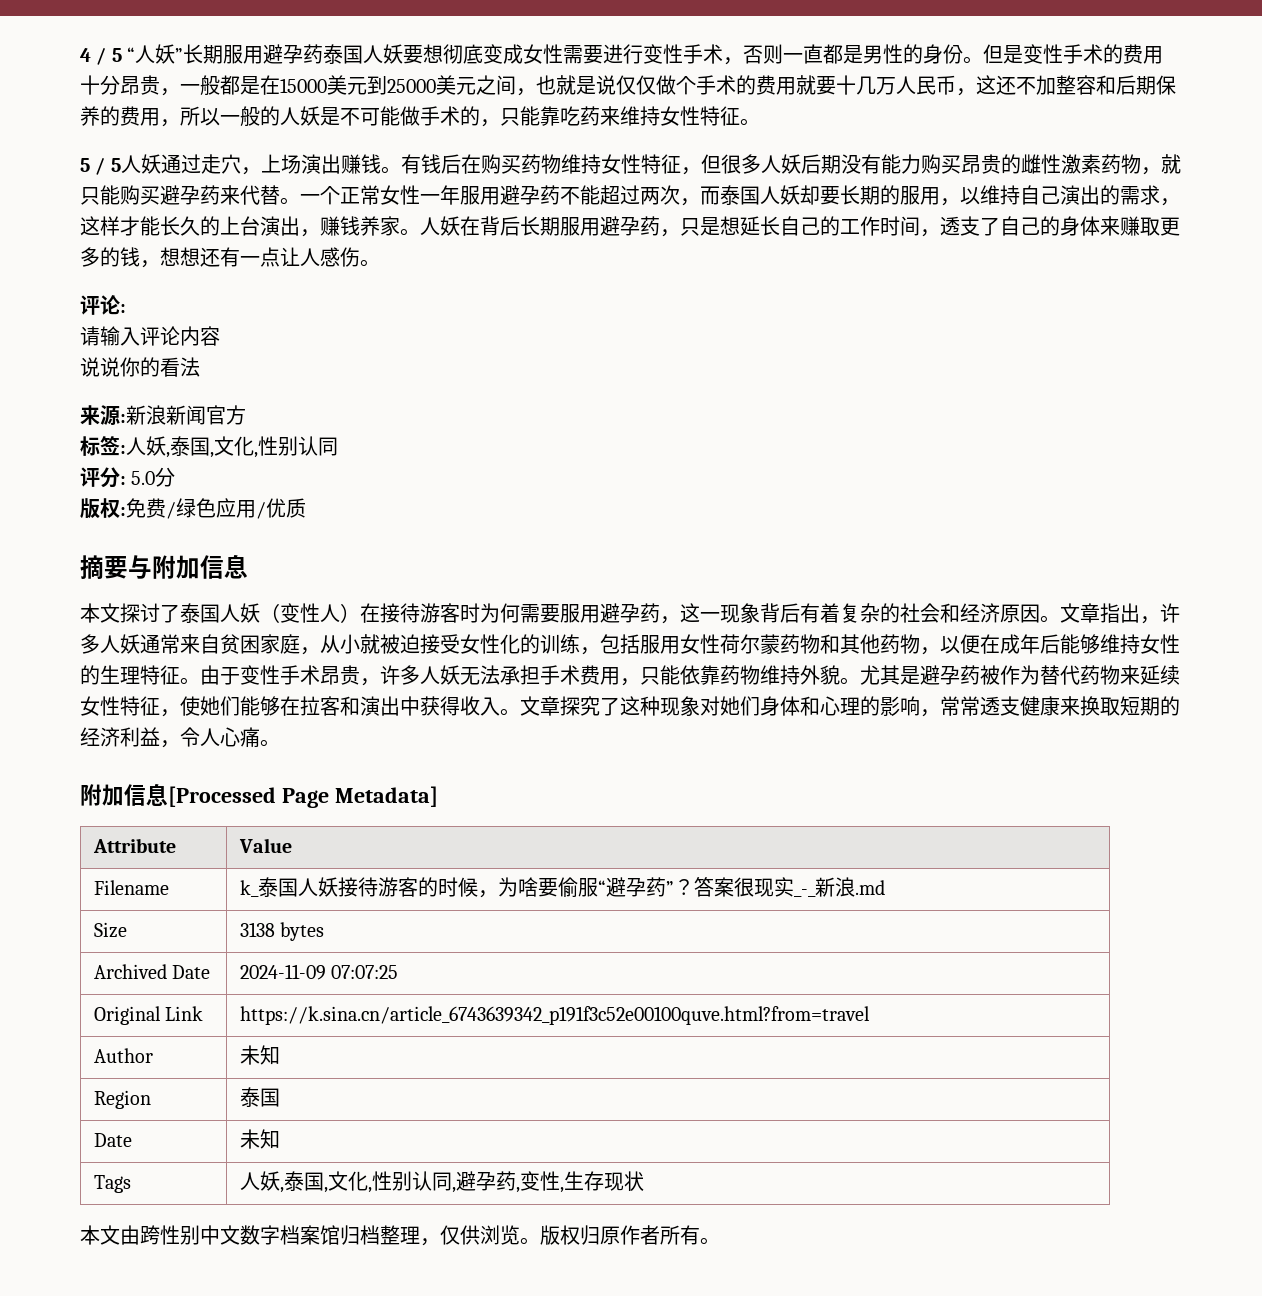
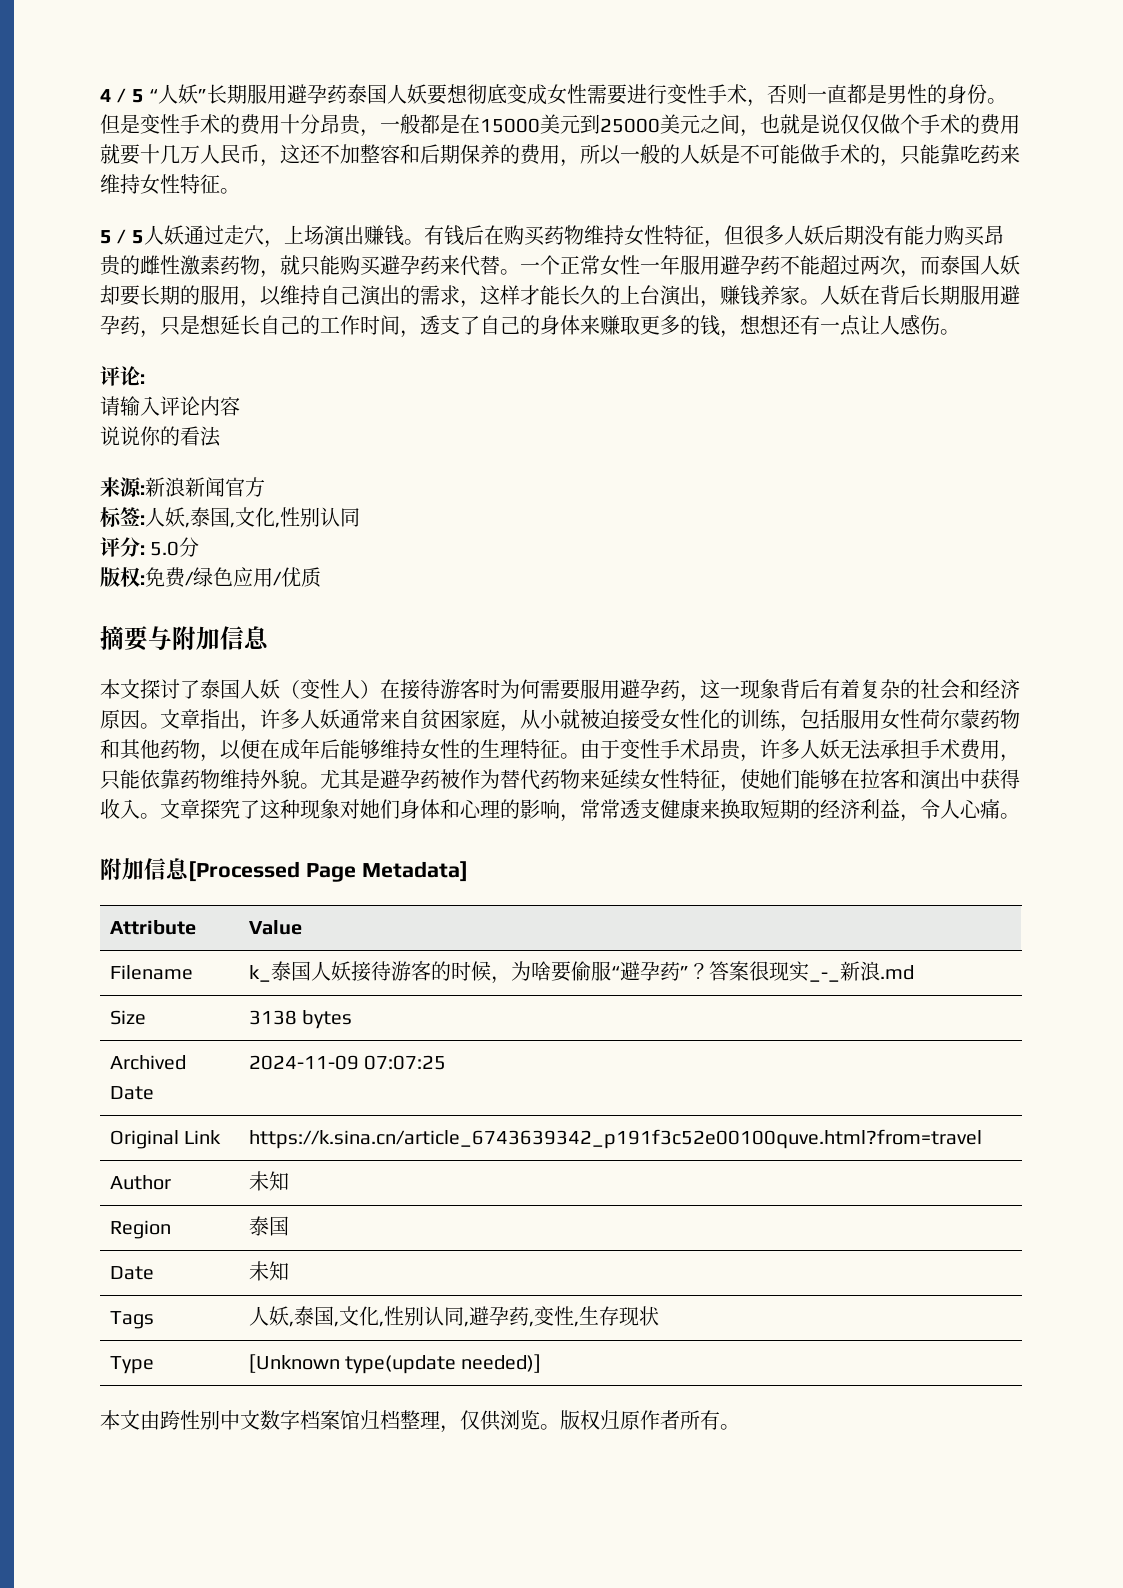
+ Type | [Unknown type(update needed)]

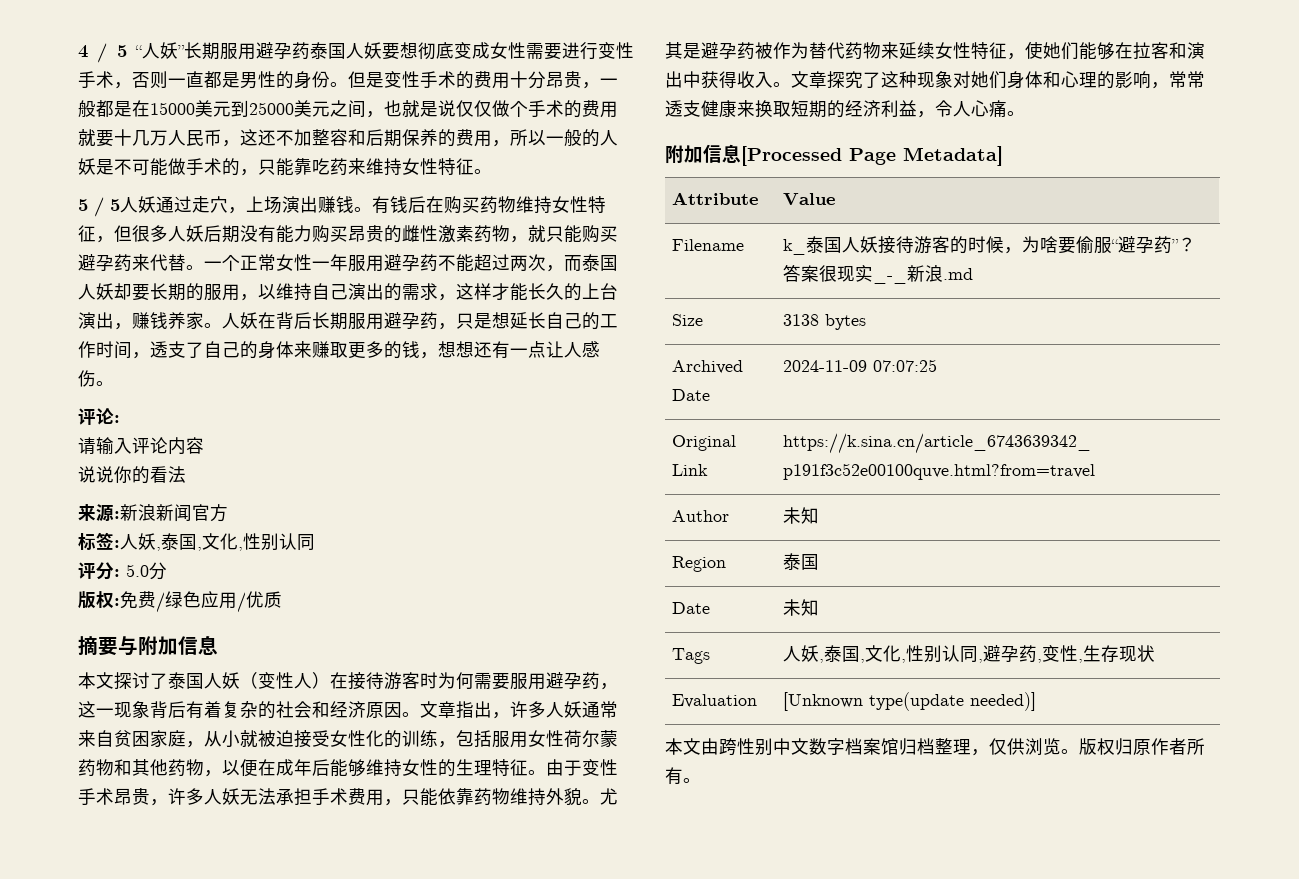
- Type | [Unknown type(update needed)]
+ Evaluation | [Unknown type(update needed)]

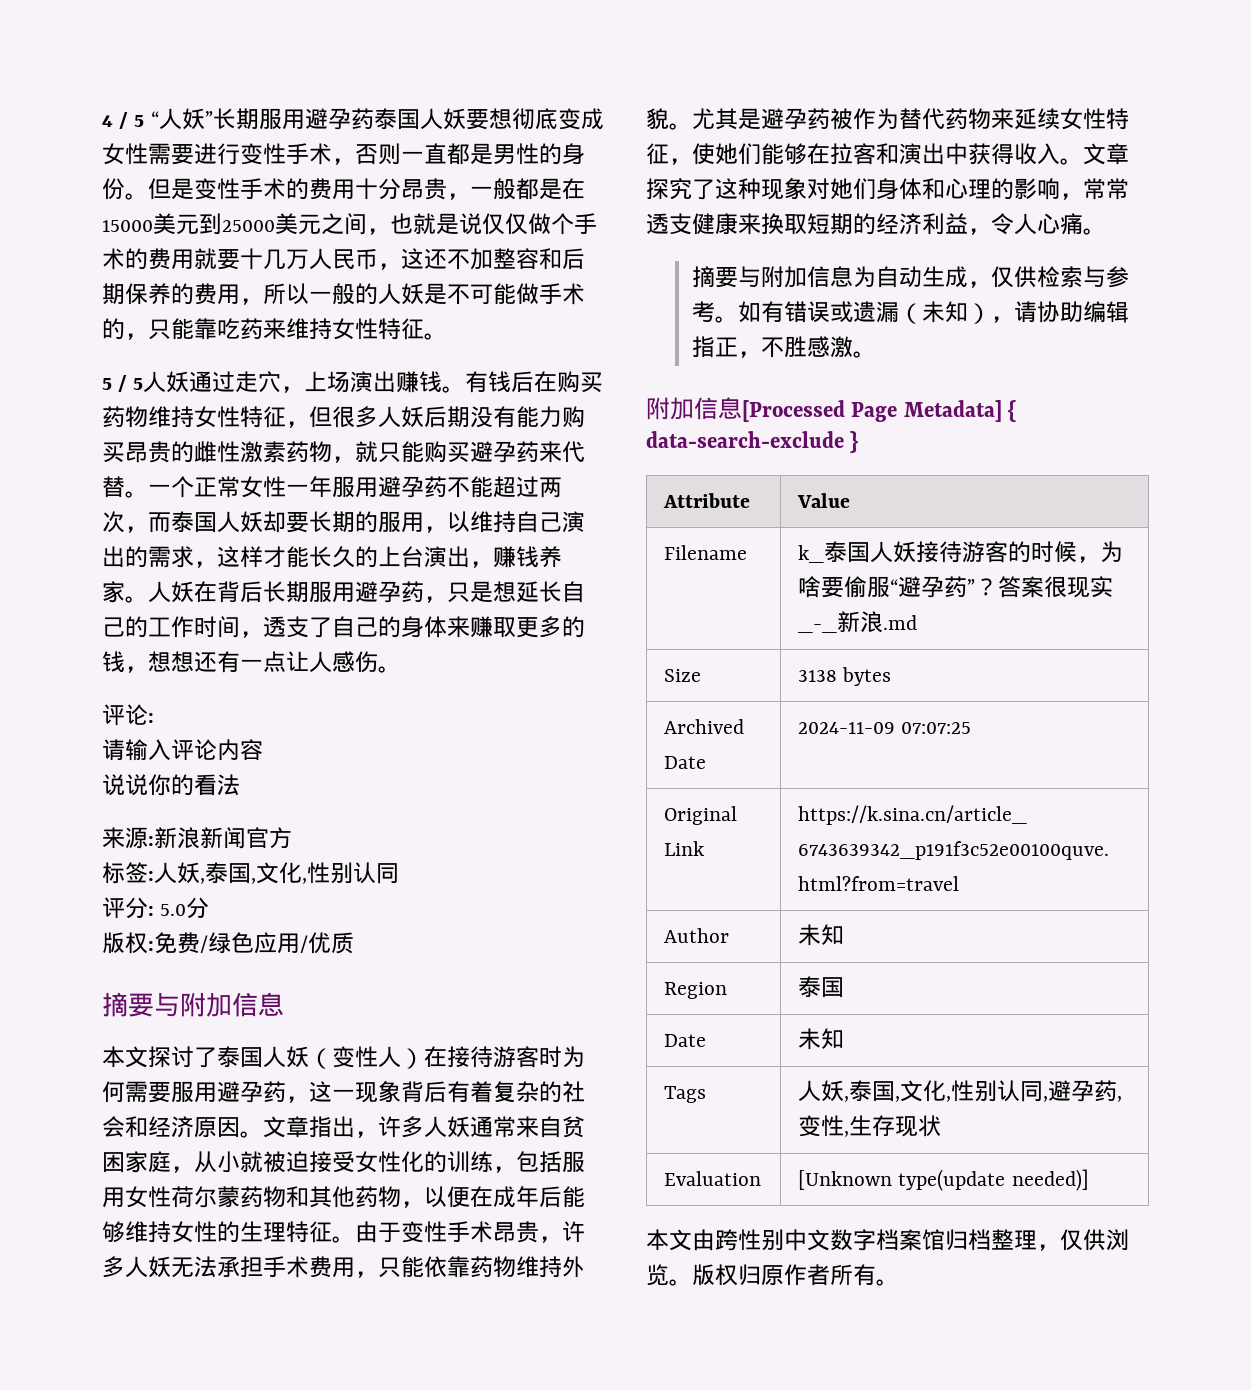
+ 摘要与附加信息为自动生成，仅供检索与参考。如有错误或遗漏（未知），请协助编辑指正，不胜感激。
- 附加信息[Processed Page Metadata]
+ 附加信息[Processed Page Metadata] { data-search-exclude }

